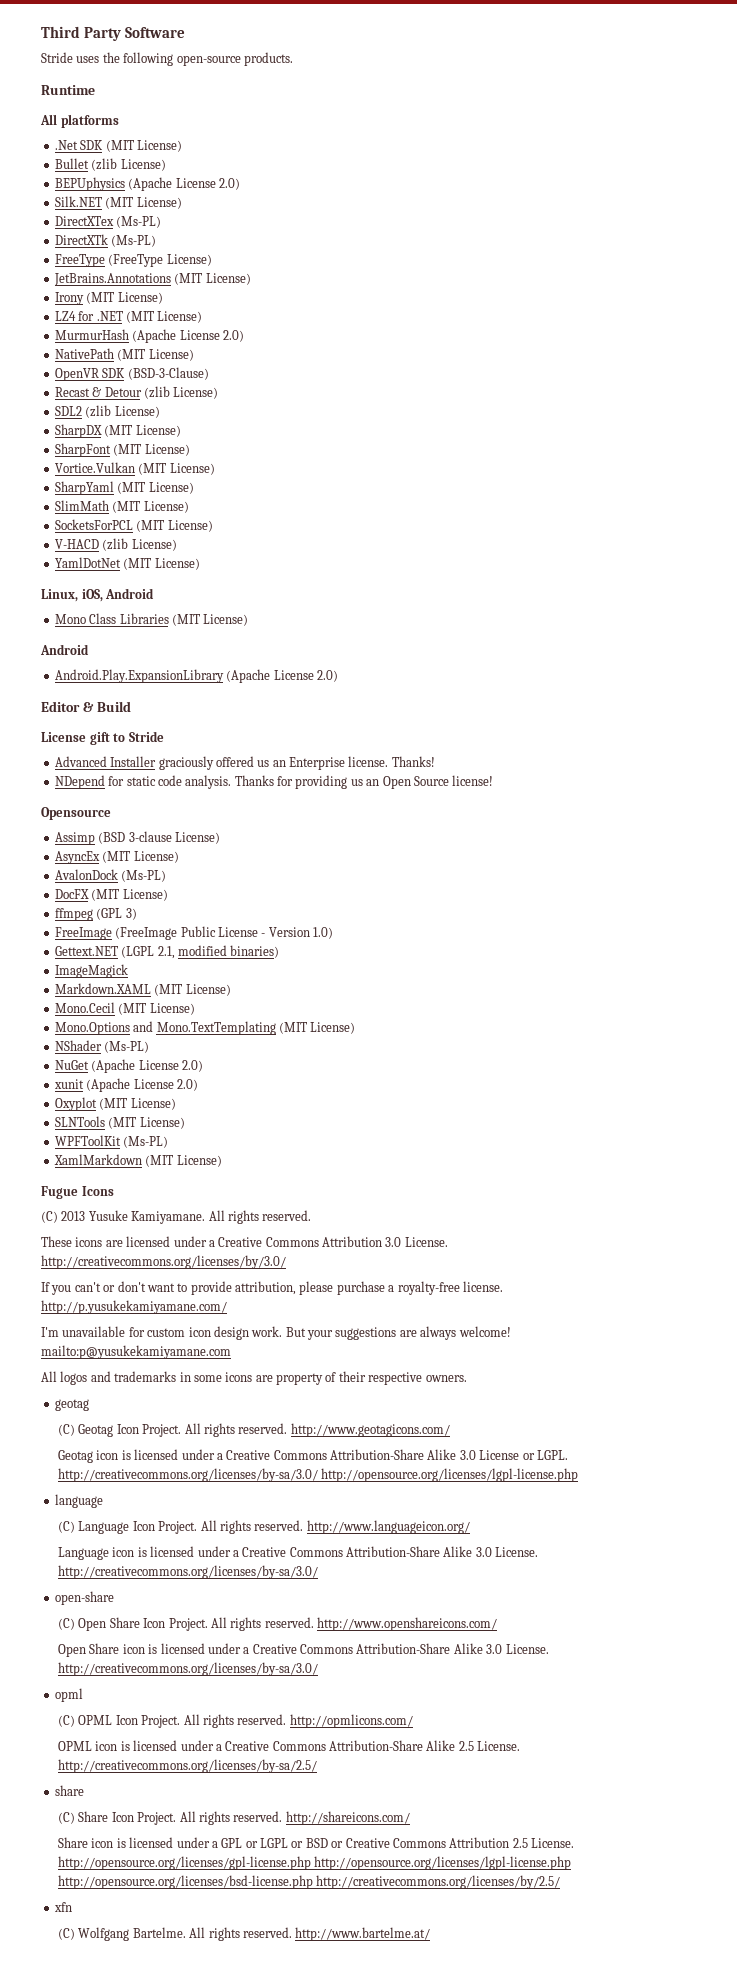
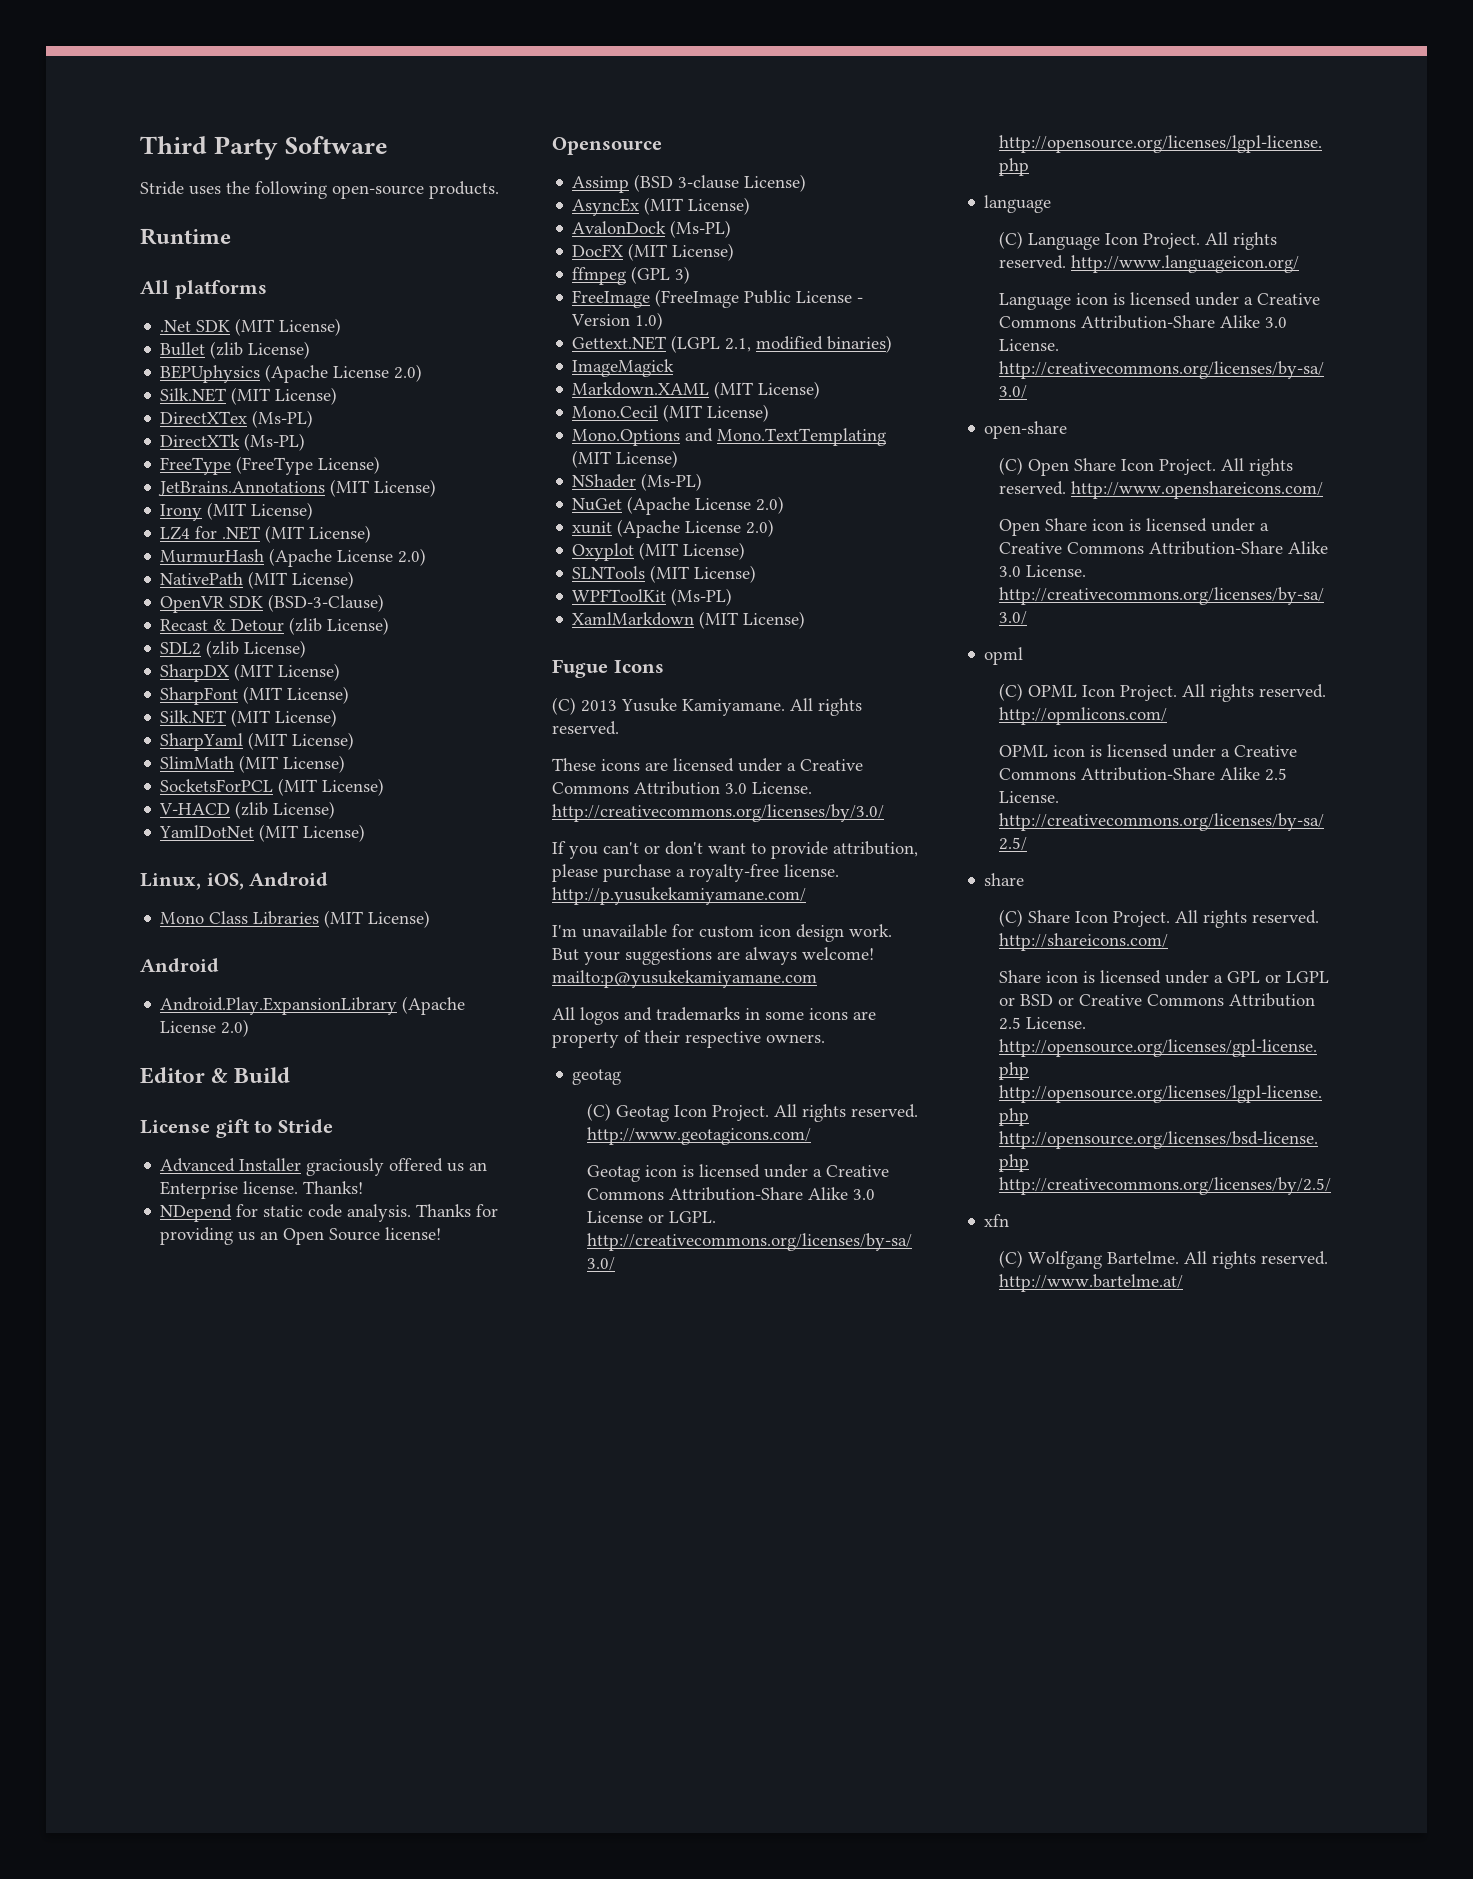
  SharpFont (MIT License)
- Vortice.Vulkan (MIT License)
+ Silk.NET (MIT License)

